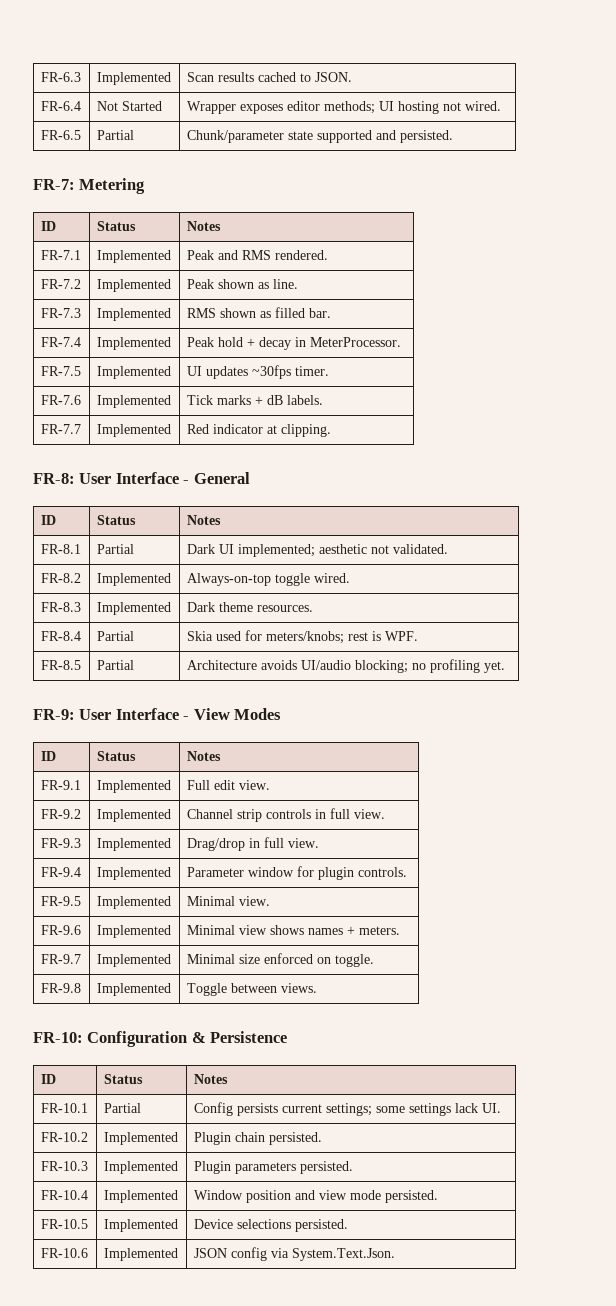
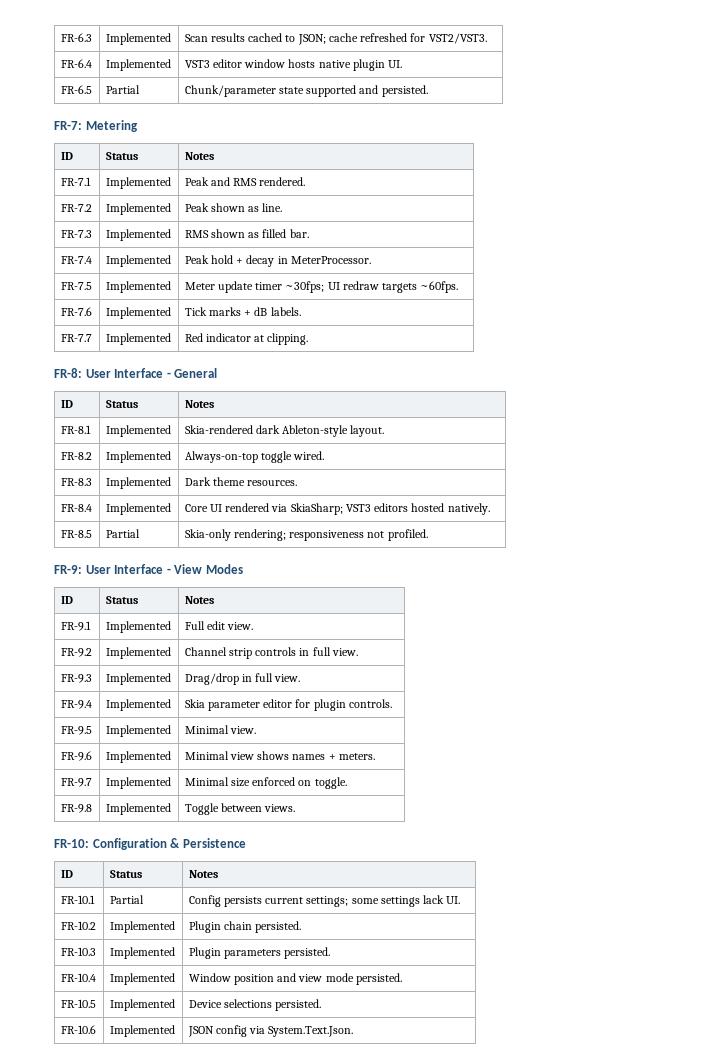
- FR-6.3 | Implemented | Scan results cached to JSON.
- FR-6.4 | Not Started | Wrapper exposes editor methods; UI hosting not wired.
+ FR-6.3 | Implemented | Scan results cached to JSON; cache refreshed for VST2/VST3.
+ FR-6.4 | Implemented | VST3 editor window hosts native plugin UI.
- FR-7.5 | Implemented | UI updates ~30fps timer.
+ FR-7.5 | Implemented | Meter update timer ~30fps; UI redraw targets ~60fps.
- FR-8.1 | Partial | Dark UI implemented; aesthetic not validated.
+ FR-8.1 | Implemented | Skia-rendered dark Ableton-style layout.
- FR-8.4 | Partial | Skia used for meters/knobs; rest is WPF.
- FR-8.5 | Partial | Architecture avoids UI/audio blocking; no profiling yet.
+ FR-8.4 | Implemented | Core UI rendered via SkiaSharp; VST3 editors hosted natively.
+ FR-8.5 | Partial | Skia-only rendering; responsiveness not profiled.
- FR-9.4 | Implemented | Parameter window for plugin controls.
+ FR-9.4 | Implemented | Skia parameter editor for plugin controls.

